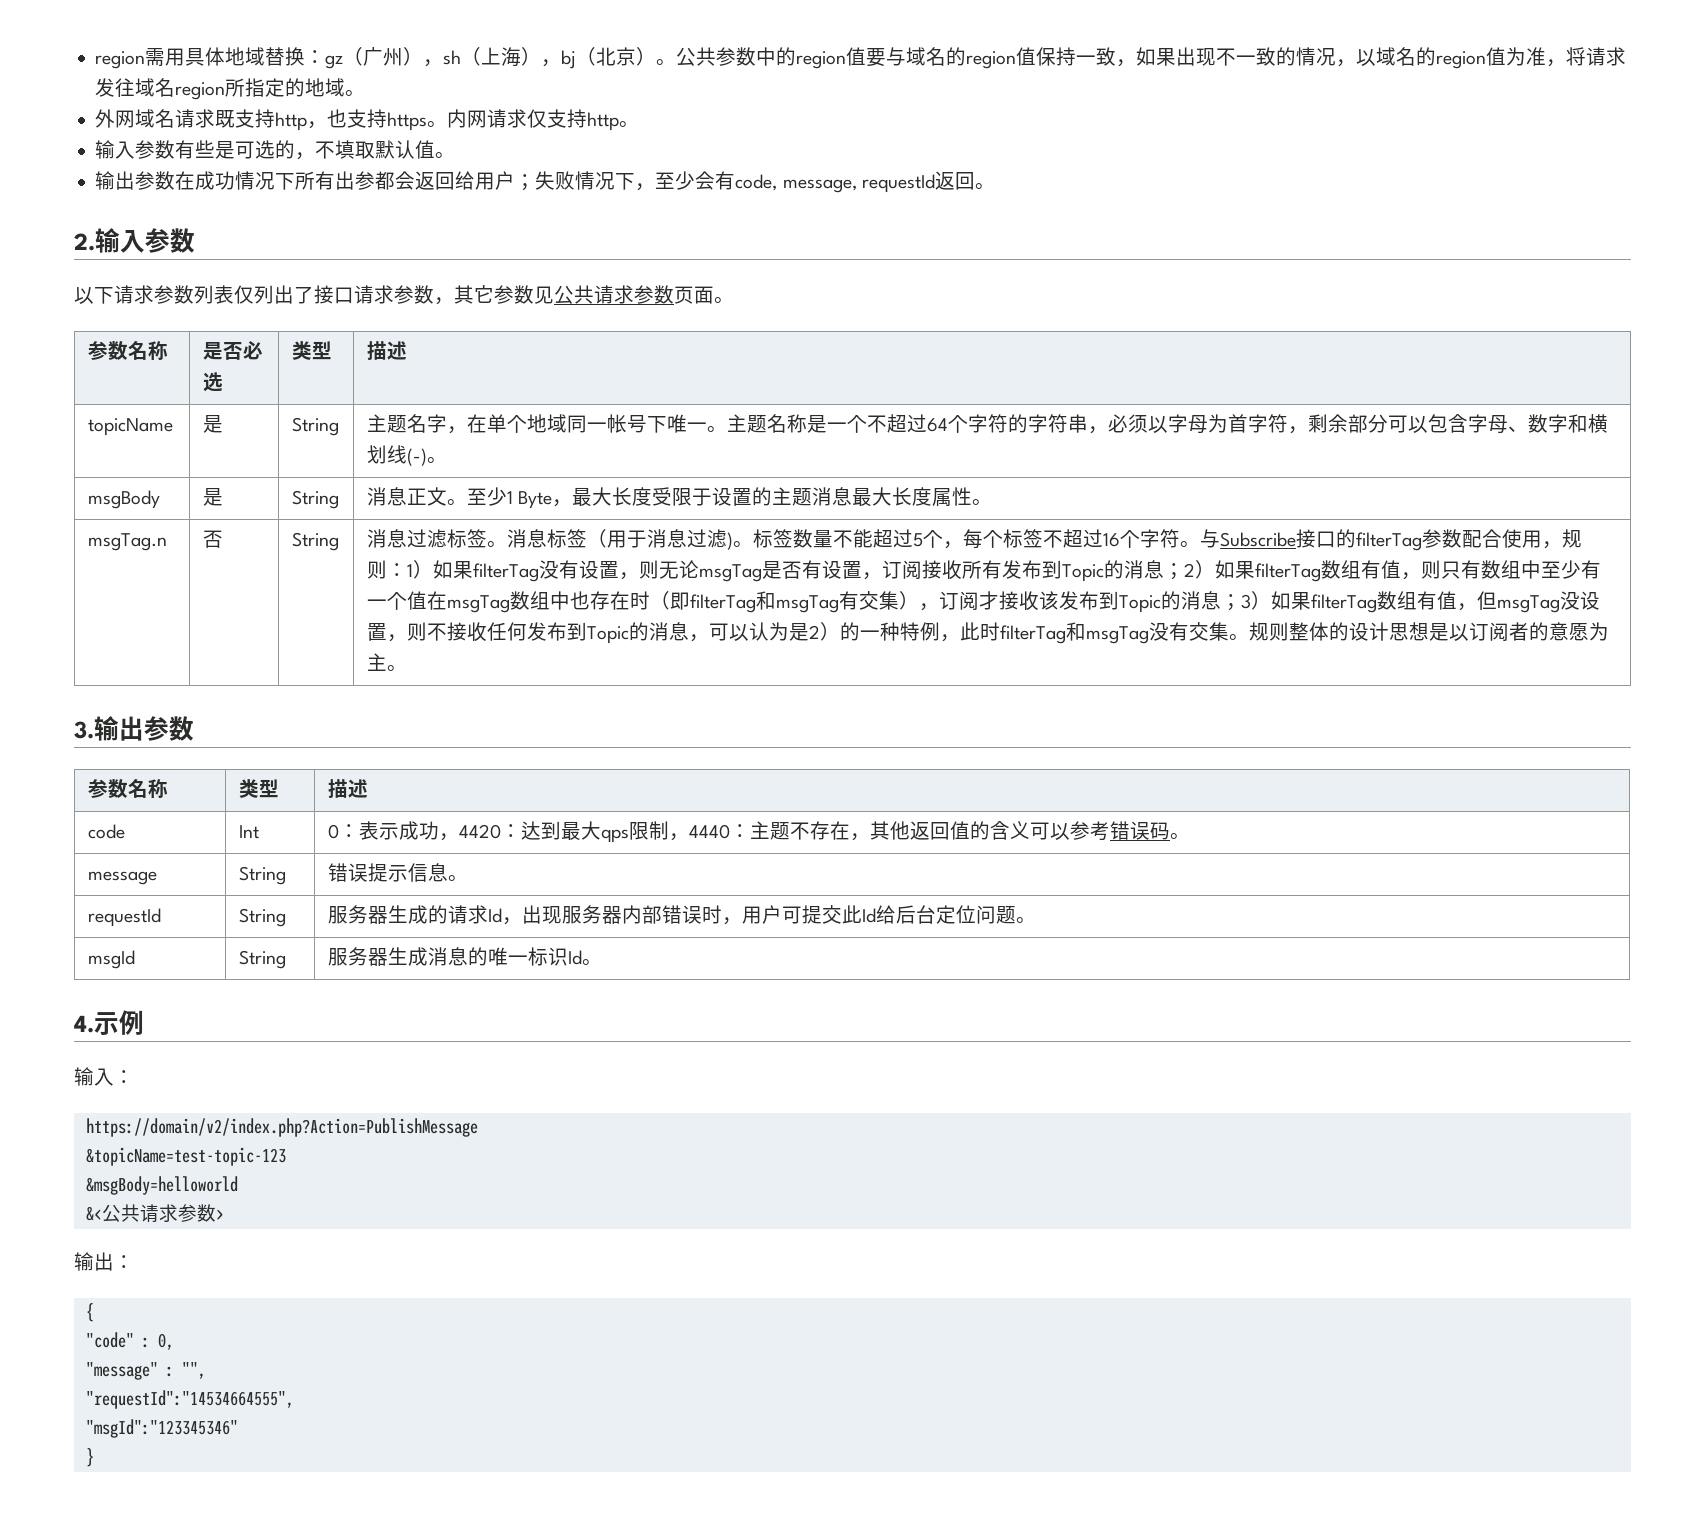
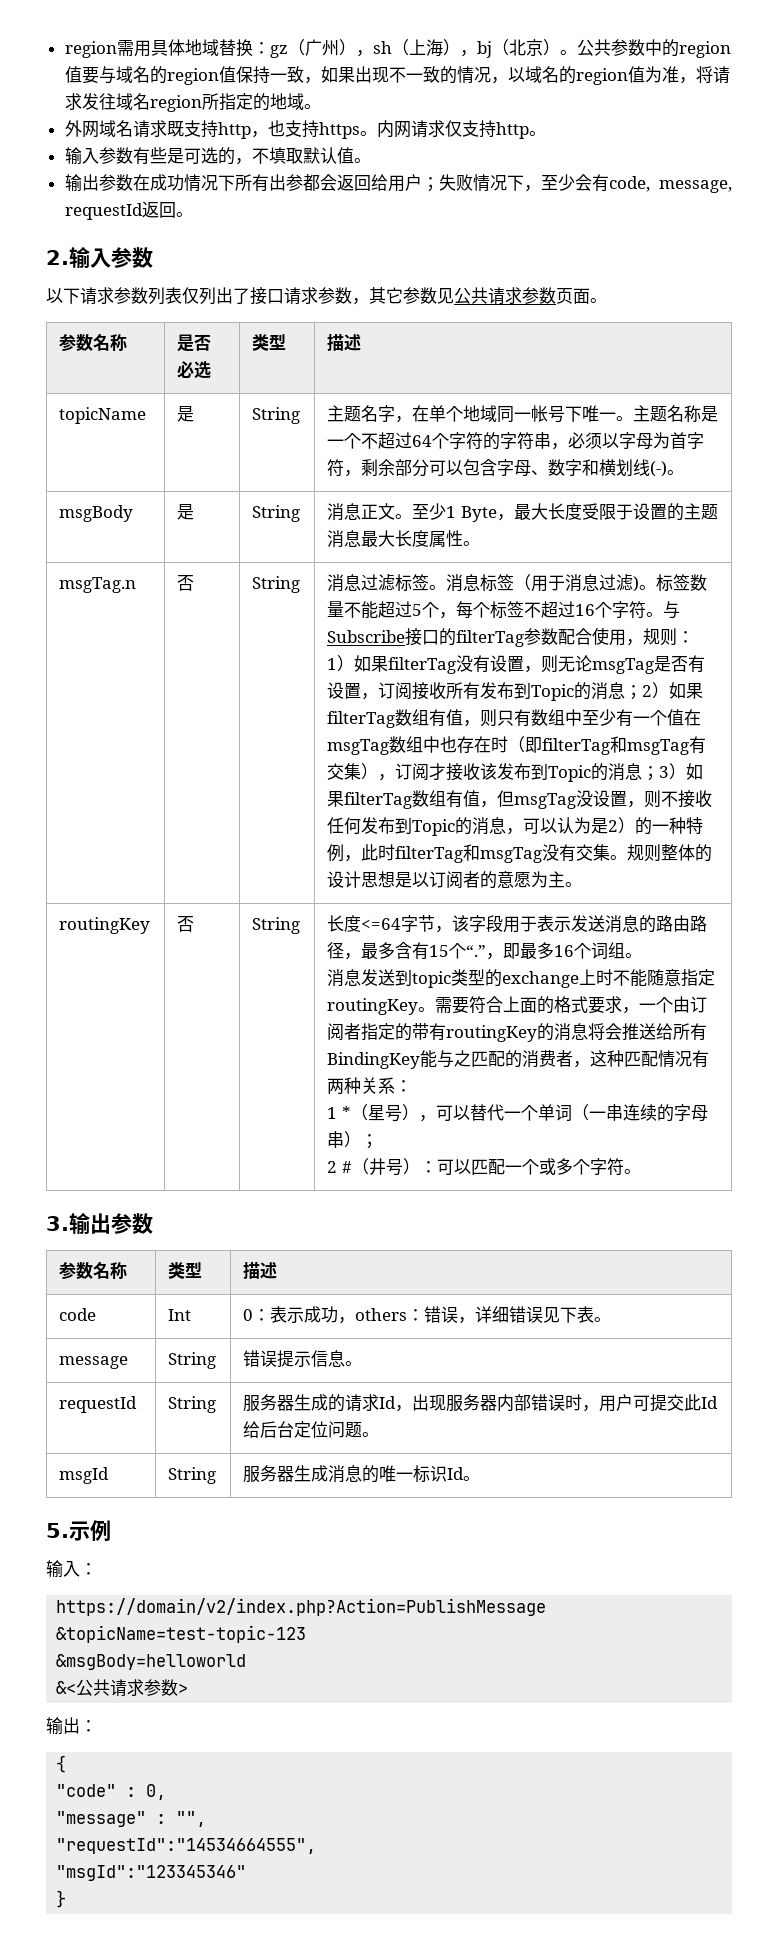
+ routingKey | 否 | String | 长度<=64字节，该字段用于表示发送消息的路由路径，最多含有15个“.”，即最多16个词组。
+ 消息发送到topic类型的exchange上时不能随意指定routingKey。需要符合上面的格式要求，一个由订阅者指定的带有routingKey的消息将会推送给所有BindingKey能与之匹配的消费者，这种匹配情况有两种关系：
+ 1 *（星号），可以替代一个单词（一串连续的字母串）；
+ 2 #（井号）：可以匹配一个或多个字符。
- code | Int | 0：表示成功，4420：达到最大qps限制，4440：主题不存在，其他返回值的含义可以参考错误码。
+ code | Int | 0：表示成功，others：错误，详细错误见下表。
- 4.示例
+ 5.示例

